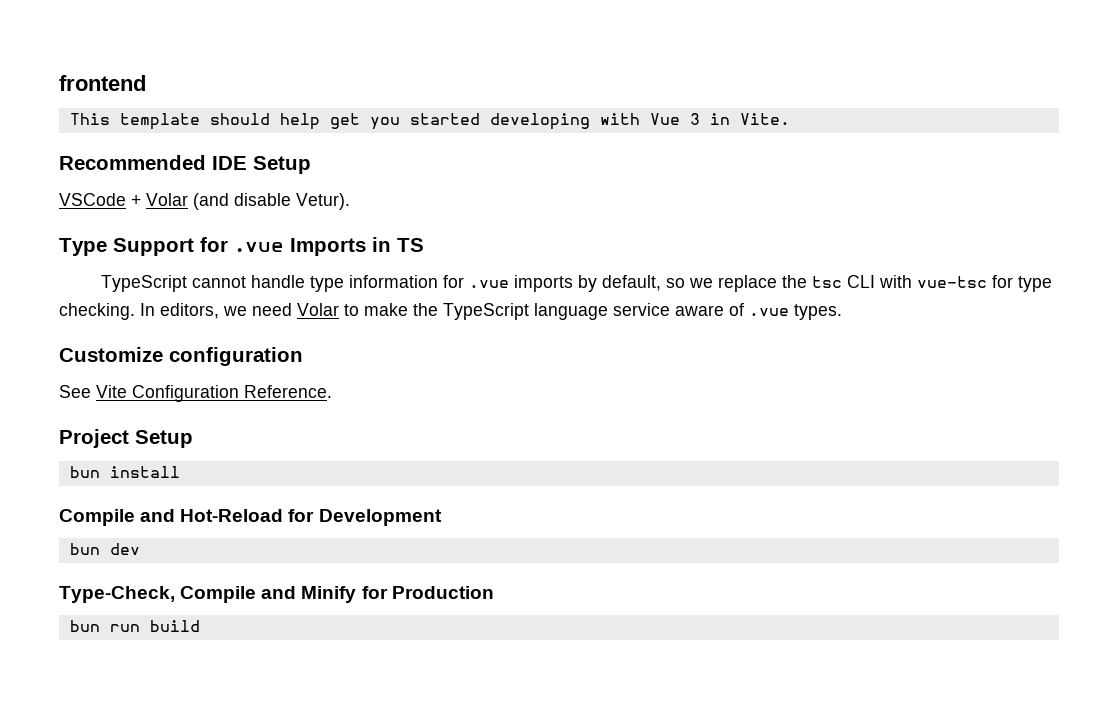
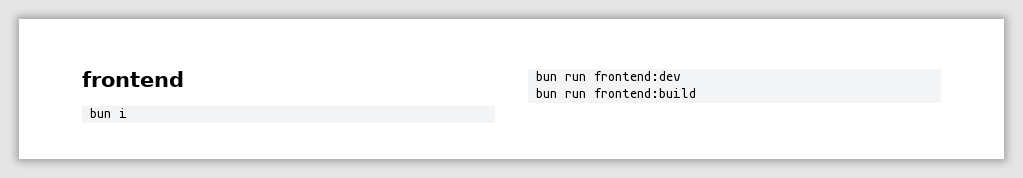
- This template should help get you started developing with Vue 3 in Vite.
- Recommended IDE Setup
- VSCode + Volar (and disable Vetur).
- Type Support for .vue Imports in TS
- TypeScript cannot handle type information for .vue imports by default, so we replace the tsc CLI with vue-tsc for type checking. In editors, we need Volar to make the TypeScript language service aware of .vue types.
- Customize configuration
- See Vite Configuration Reference.
- Project Setup
- bun install
- Compile and Hot-Reload for Development
- bun dev
- Type-Check, Compile and Minify for Production
- bun run build
+ bun i
+ bun run frontend:dev
+ bun run frontend:build

